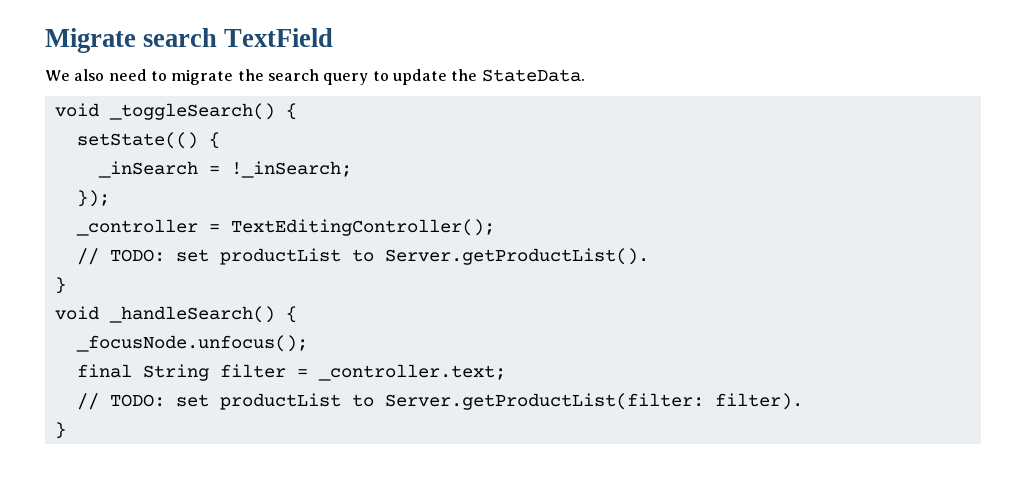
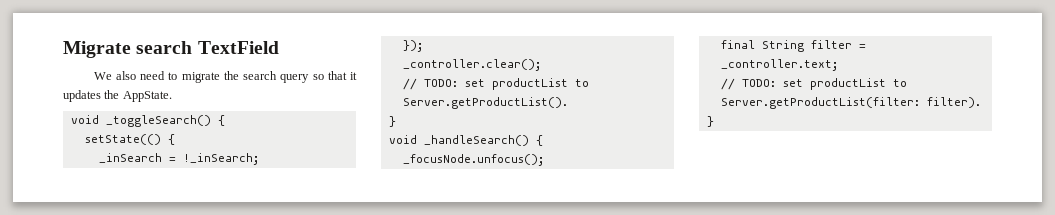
- We also need to migrate the search query to update the StateData.
+ We also need to migrate the search query so that it updates the AppState.
- _controller = TextEditingController();
+ _controller.clear();

